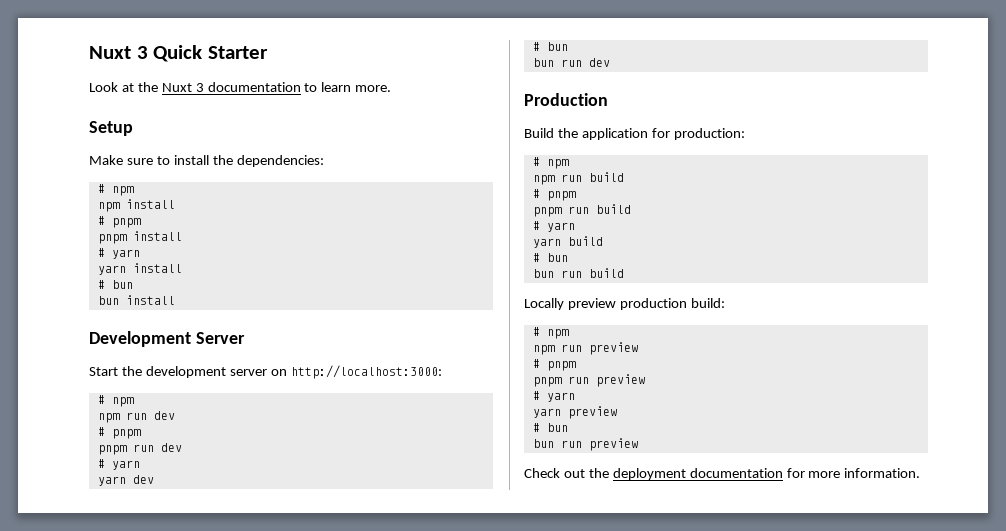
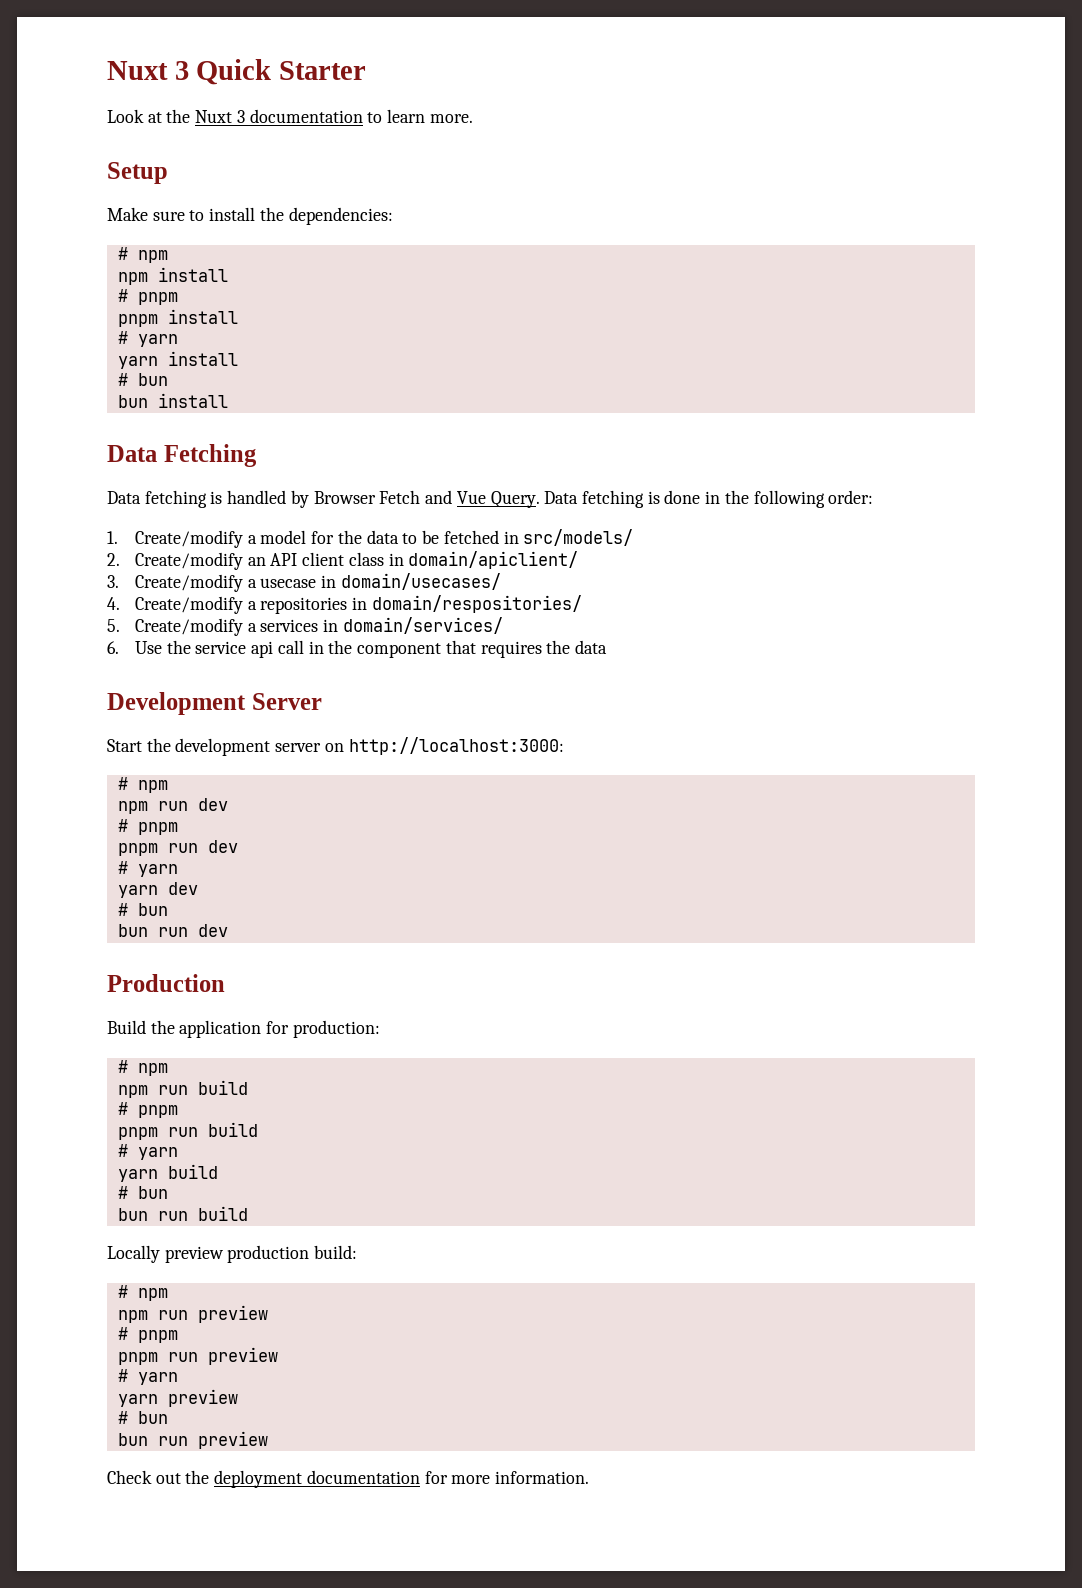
+ Data Fetching
+ Data fetching is handled by Browser Fetch and Vue Query. Data fetching is done in the following order:
+ 1. Create/modify a model for the data to be fetched in src/models/
+ 2. Create/modify an API client class in domain/apiclient/
+ 3. Create/modify a usecase in domain/usecases/
+ 4. Create/modify a repositories in domain/respositories/
+ 5. Create/modify a services in domain/services/
+ 6. Use the service api call in the component that requires the data

